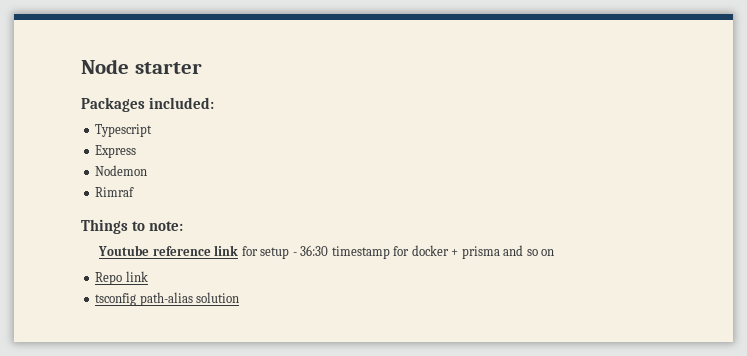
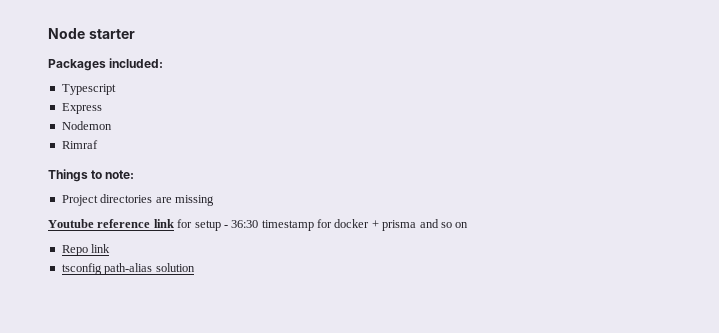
+ Project directories are missing

